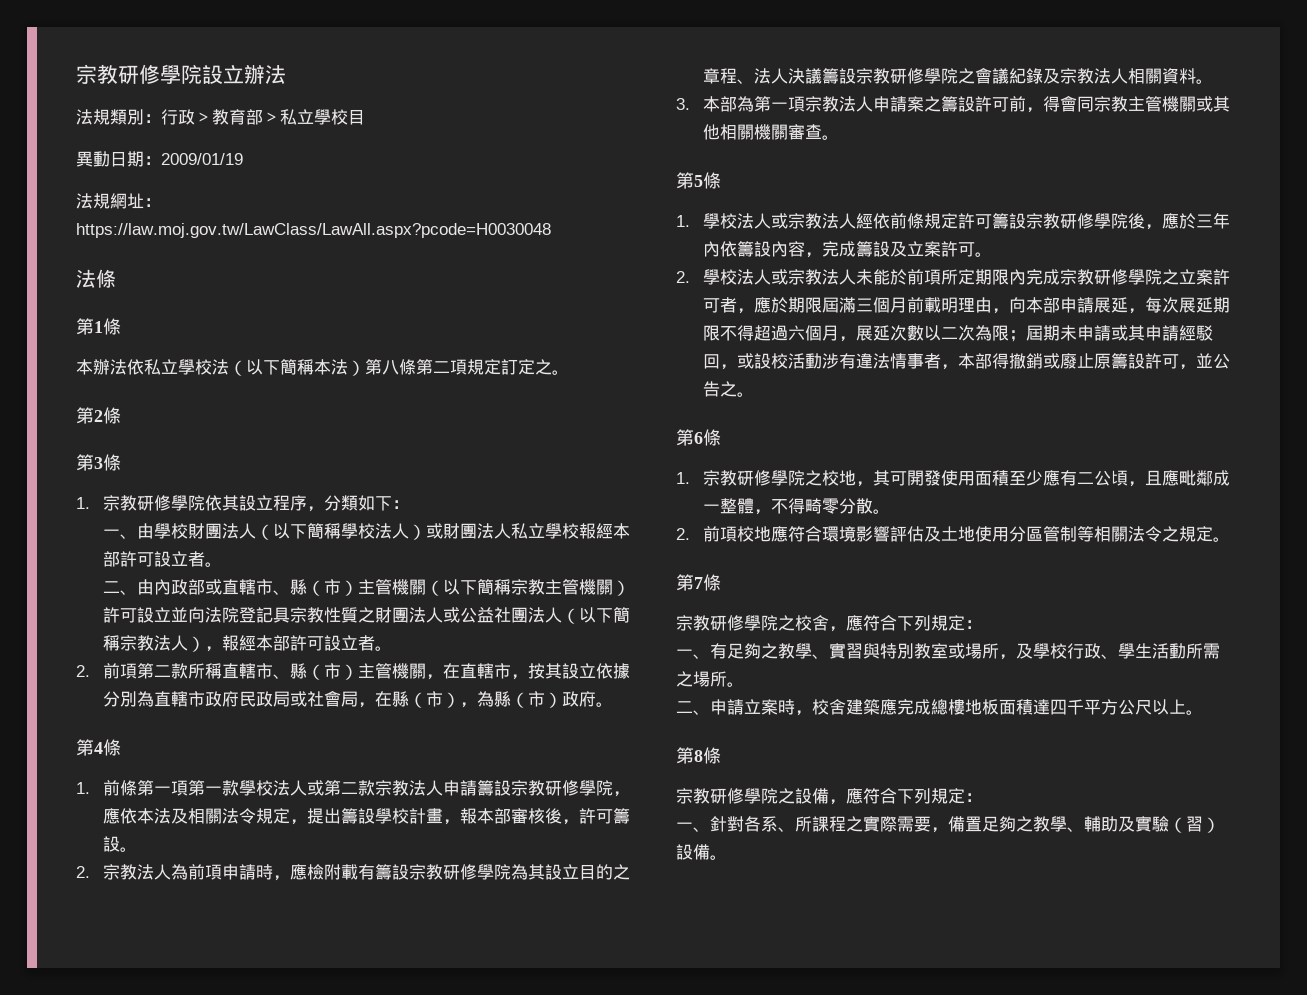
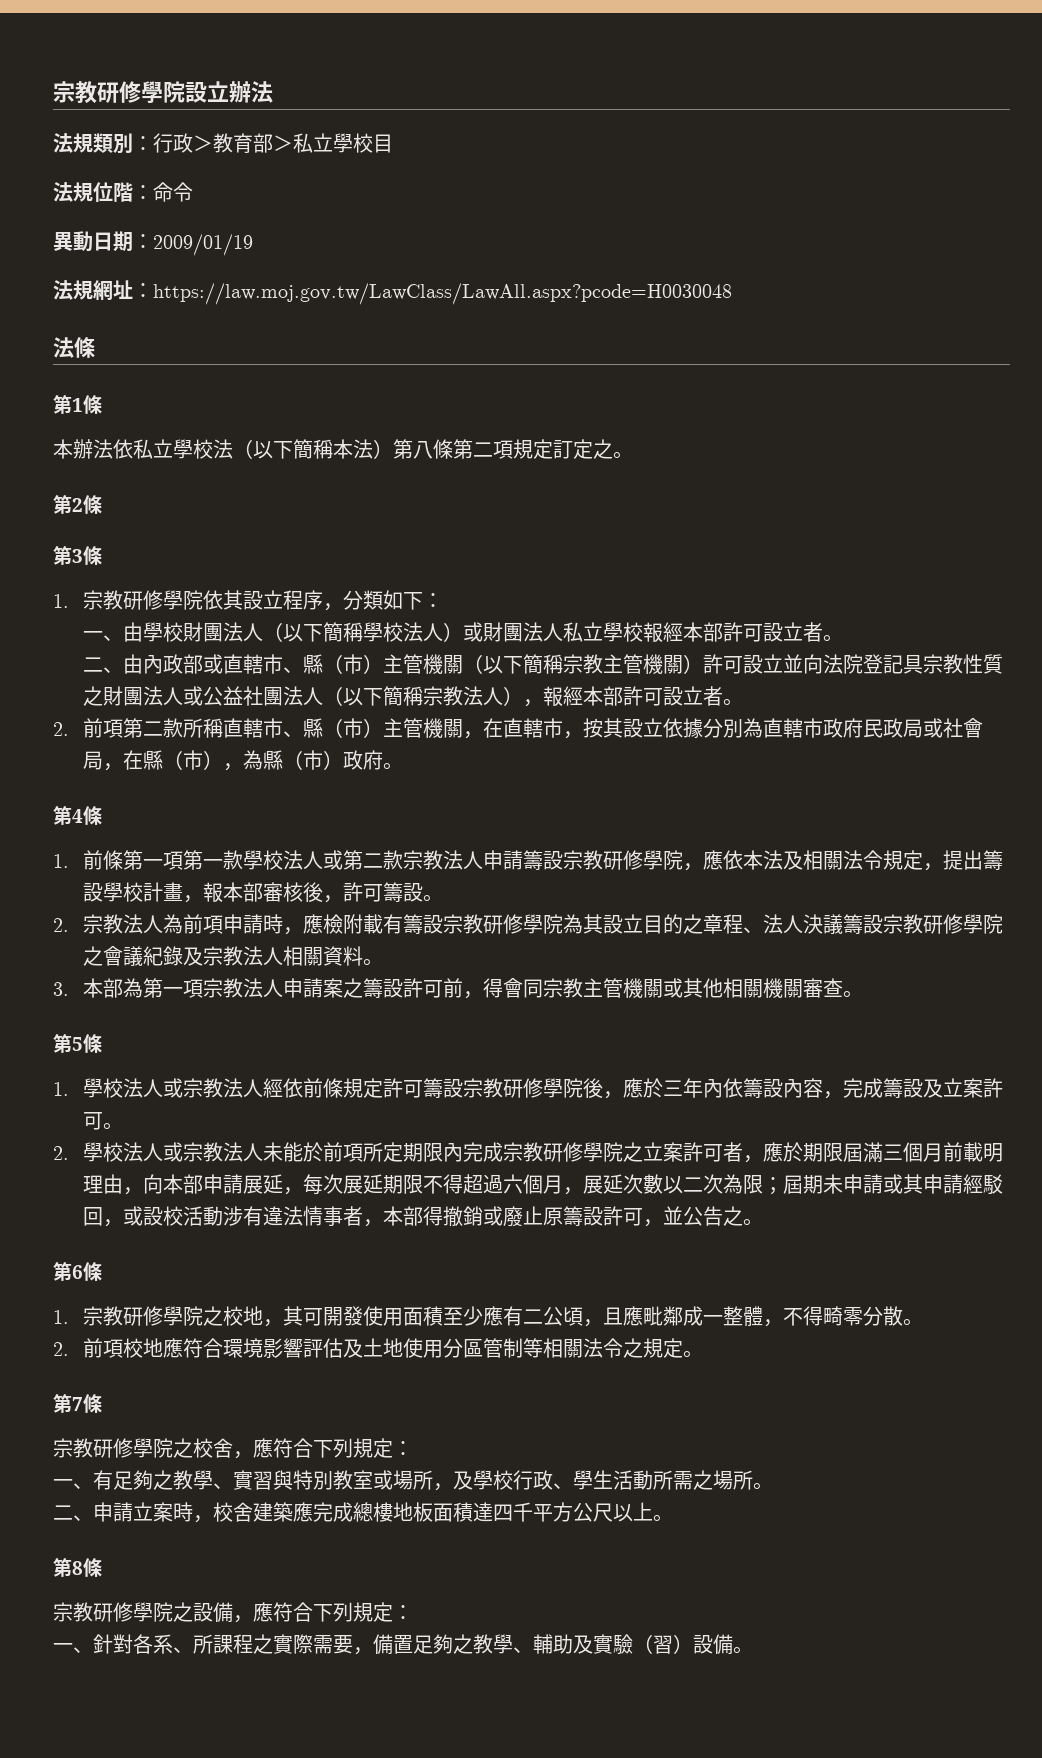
+ 法規位階：命令

